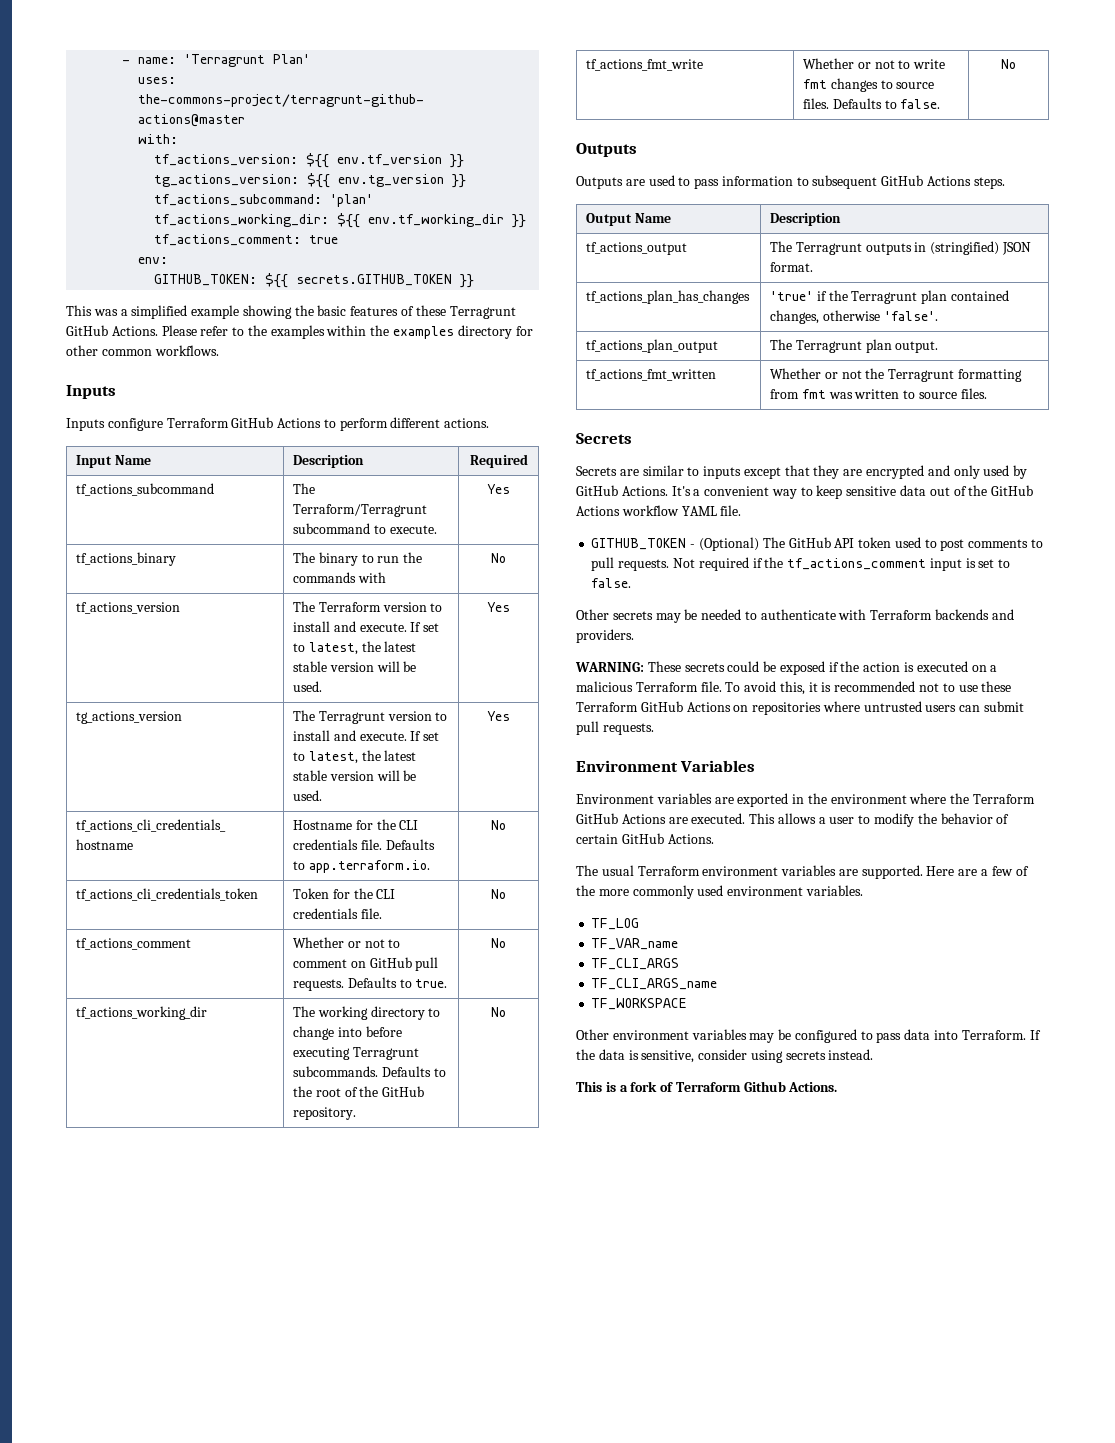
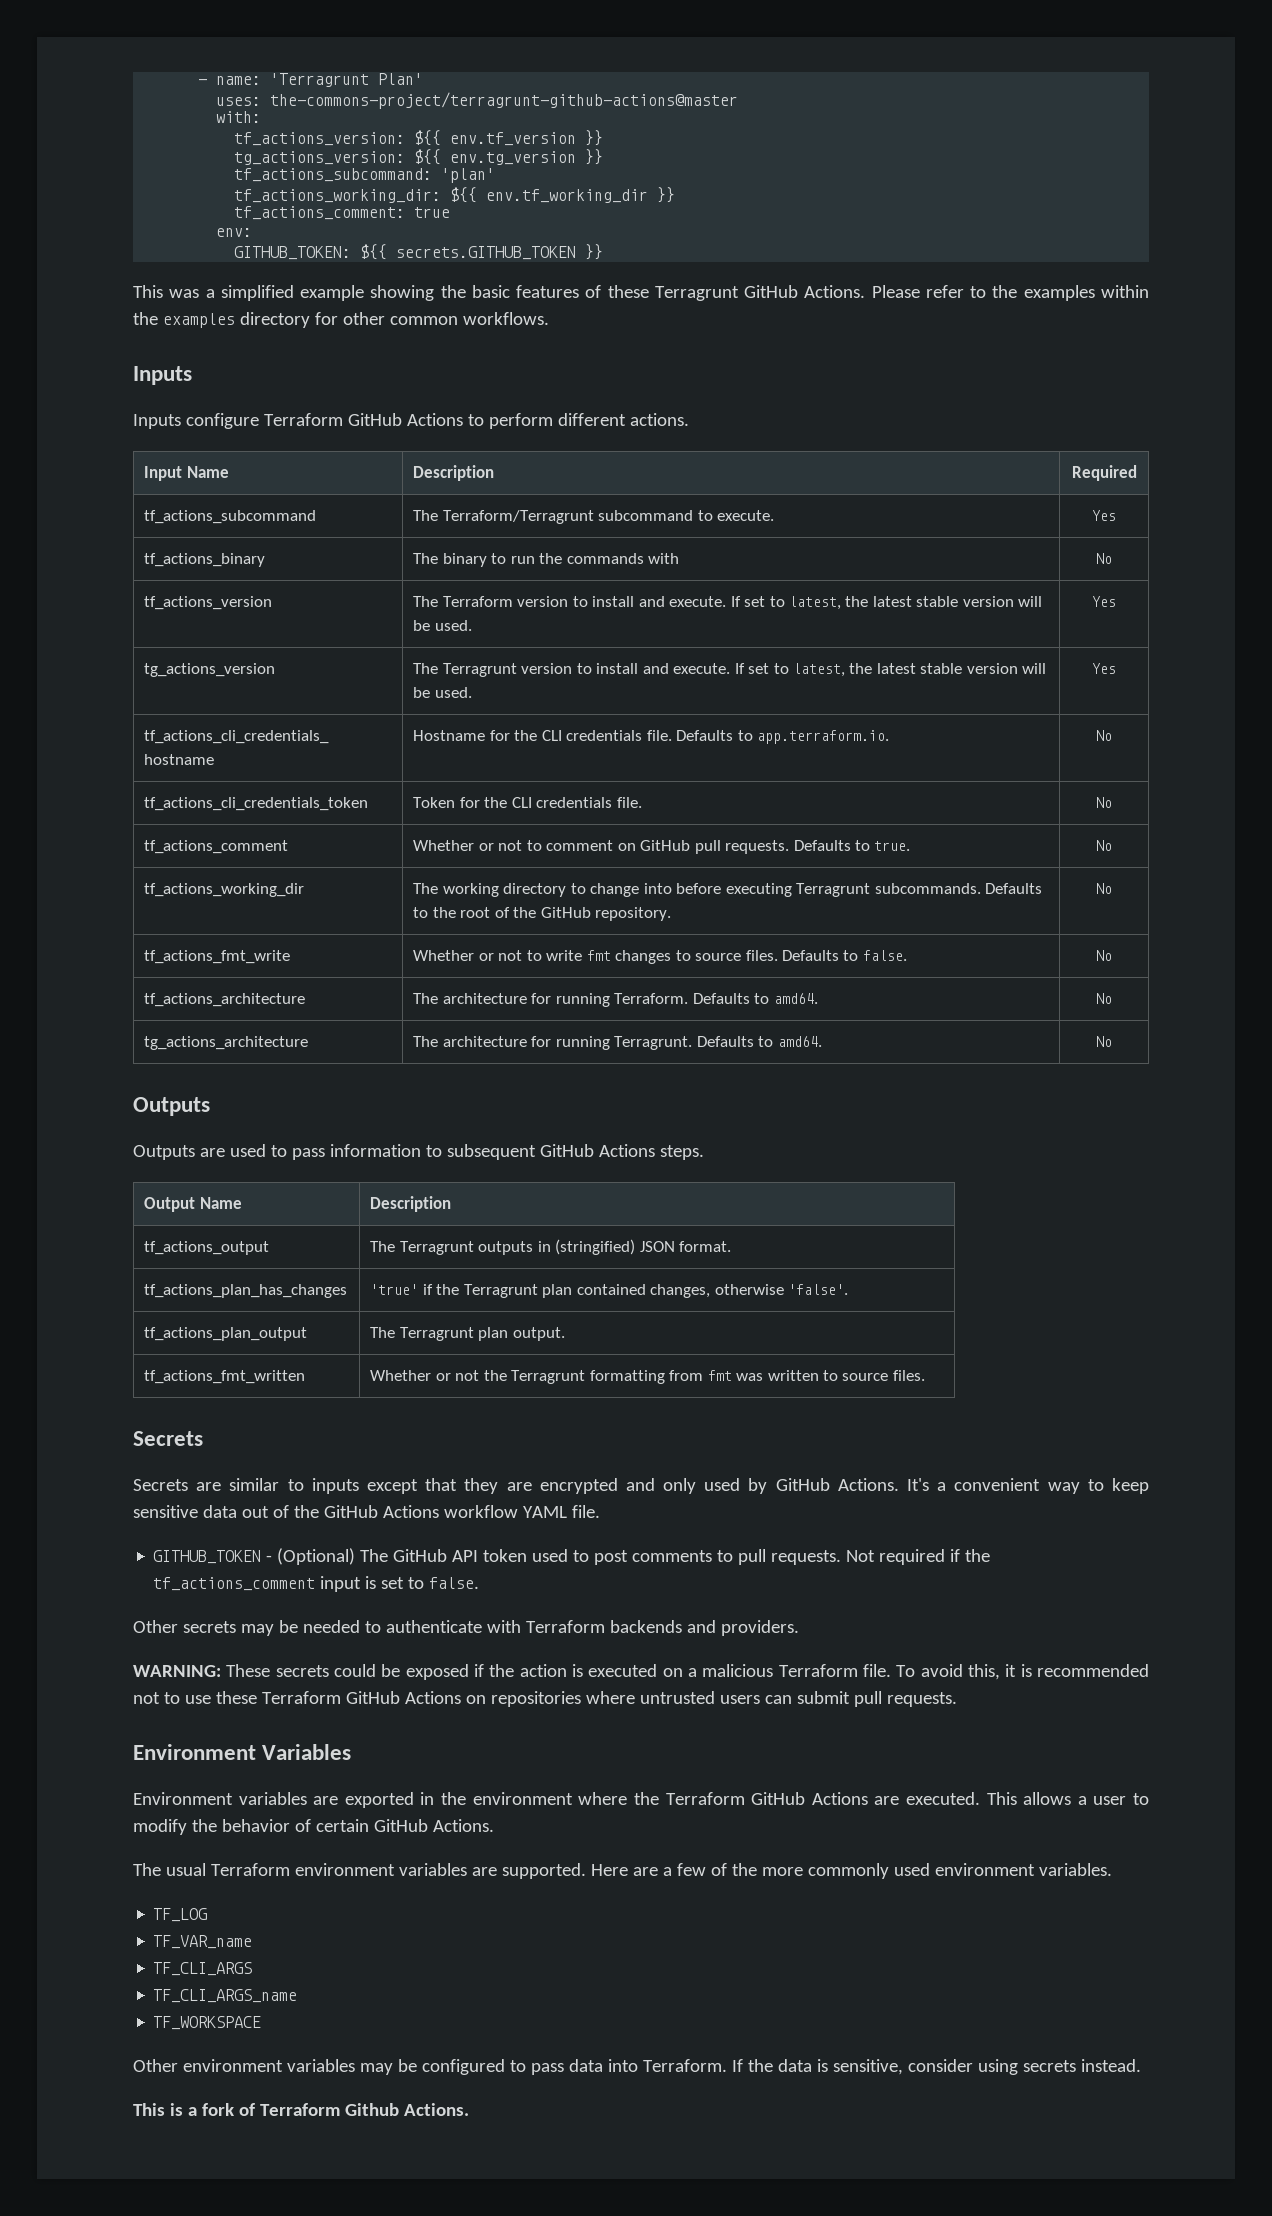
+ tf_actions_architecture | The architecture for running Terraform. Defaults to amd64. | No
+ tg_actions_architecture | The architecture for running Terragrunt. Defaults to amd64. | No

